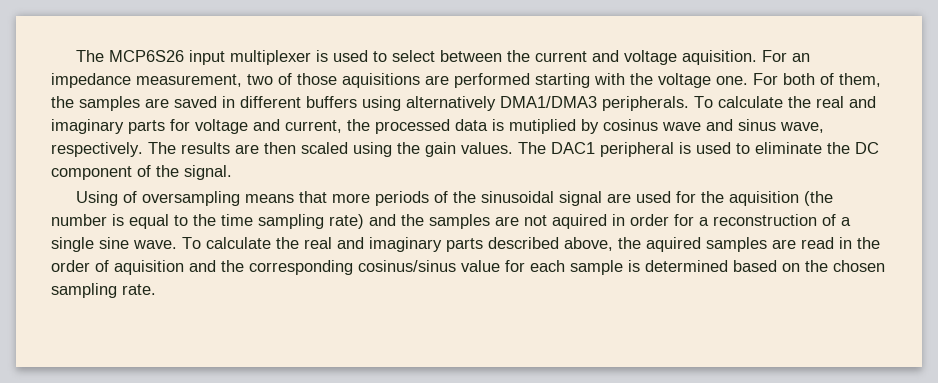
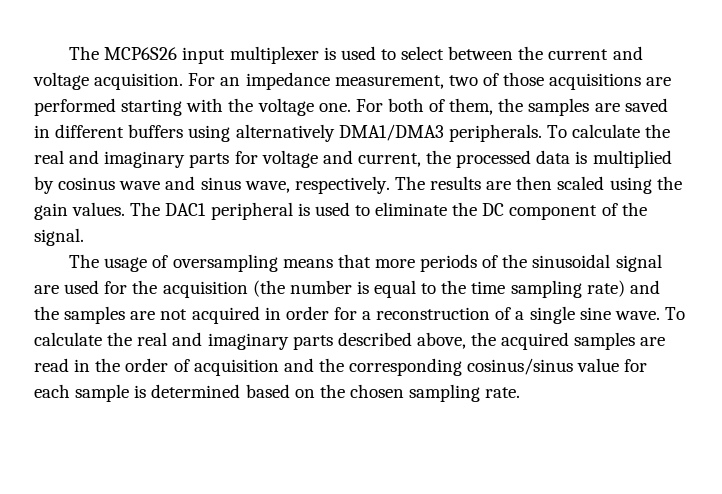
- The MCP6S26 input multiplexer is used to select between the current and voltage aquisition.
+ The MCP6S26 input multiplexer is used to select between the current and voltage acquisition.
- For an impedance measurement, two of those aquisitions are performed starting with the voltage one.
+ For an impedance measurement, two of those acquisitions are performed starting with the voltage one.
- To calculate the real and imaginary parts for voltage and current, the processed data is mutiplied by cosinus wave and sinus wave, respectively.
+ To calculate the real and imaginary parts for voltage and current, the processed data is multiplied by cosinus wave and sinus wave, respectively.
- Using of oversampling means that more periods of the sinusoidal signal are used for the aquisition (the number is equal to the time sampling rate) and the samples are not aquired in order for a reconstruction of a single sine wave.
+ The usage of oversampling means that more periods of the sinusoidal signal are used for the acquisition (the number is equal to the time sampling rate) and the samples are not acquired in order for a reconstruction of a single sine wave.
- To calculate the real and imaginary parts described above, the aquired samples are read in the order of aquisition and the corresponding cosinus/sinus value for each sample is determined based on the chosen sampling rate.
+ To calculate the real and imaginary parts described above, the acquired samples are read in the order of acquisition and the corresponding cosinus/sinus value for each sample is determined based on the chosen sampling rate.

